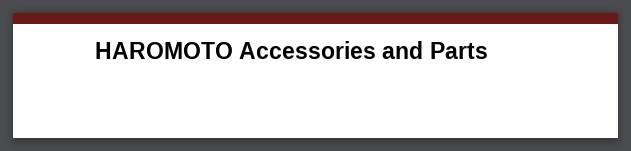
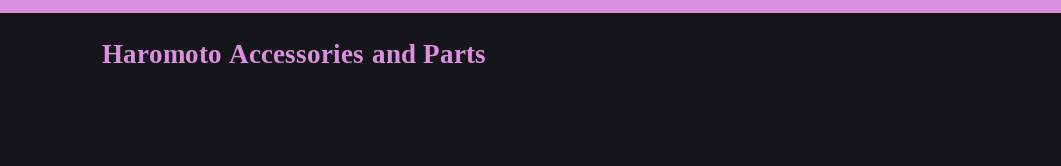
- HAROMOTO Accessories and Parts
+ Haromoto Accessories and Parts

